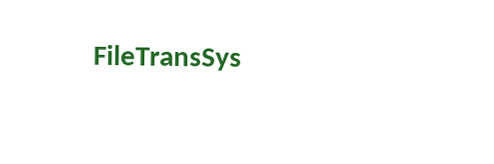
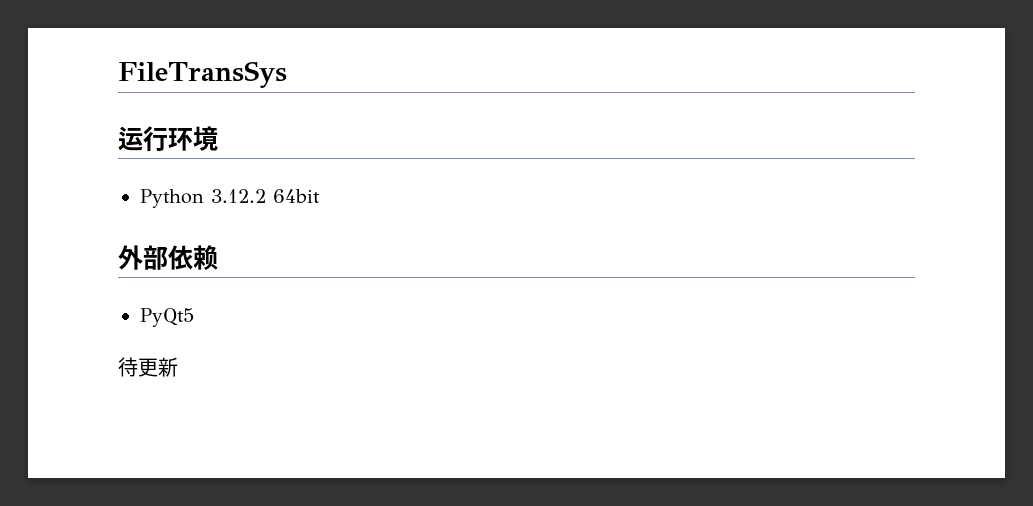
+ 运行环境
+ Python 3.12.2 64bit
+ 外部依赖
+ PyQt5
+ 待更新

